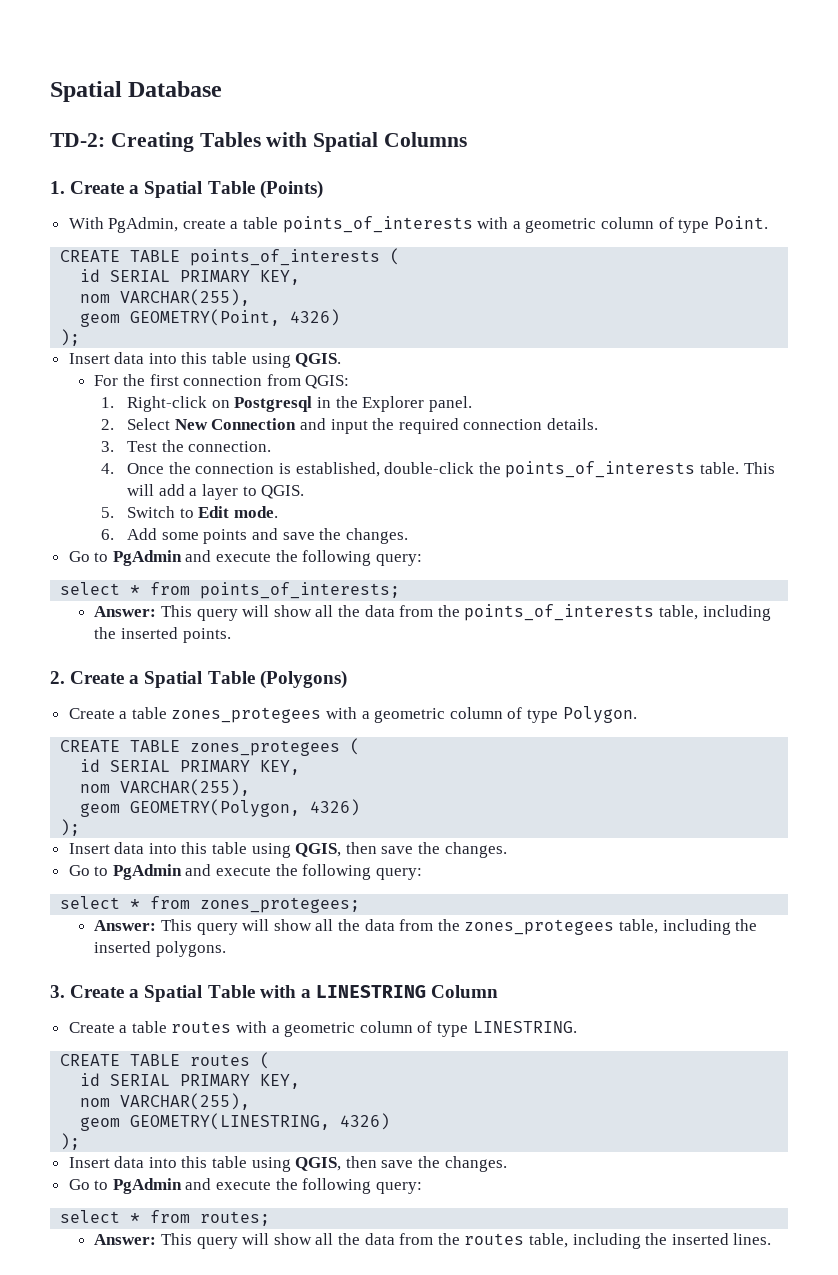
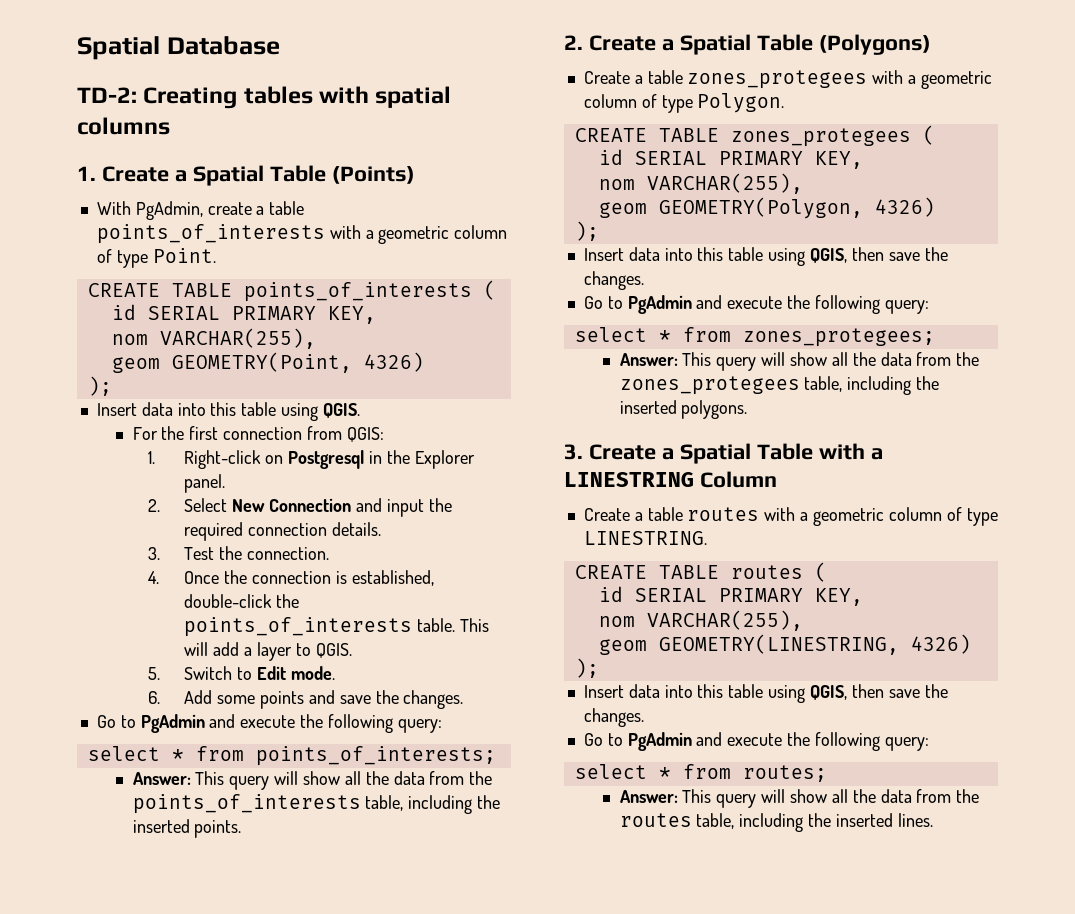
- TD-2: Creating Tables with Spatial Columns
+ TD-2: Creating tables with spatial columns

